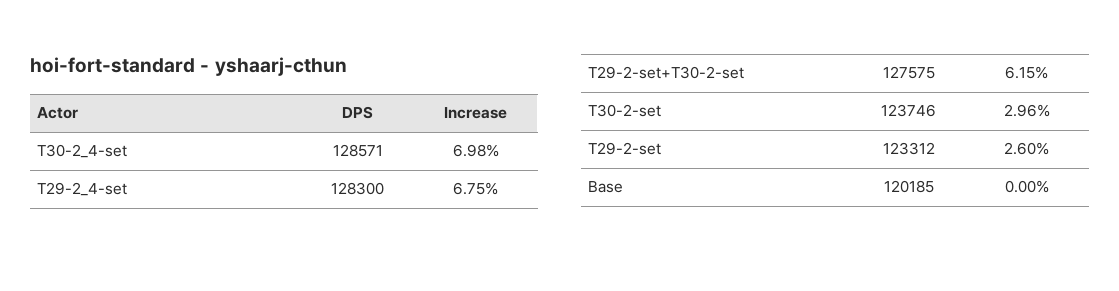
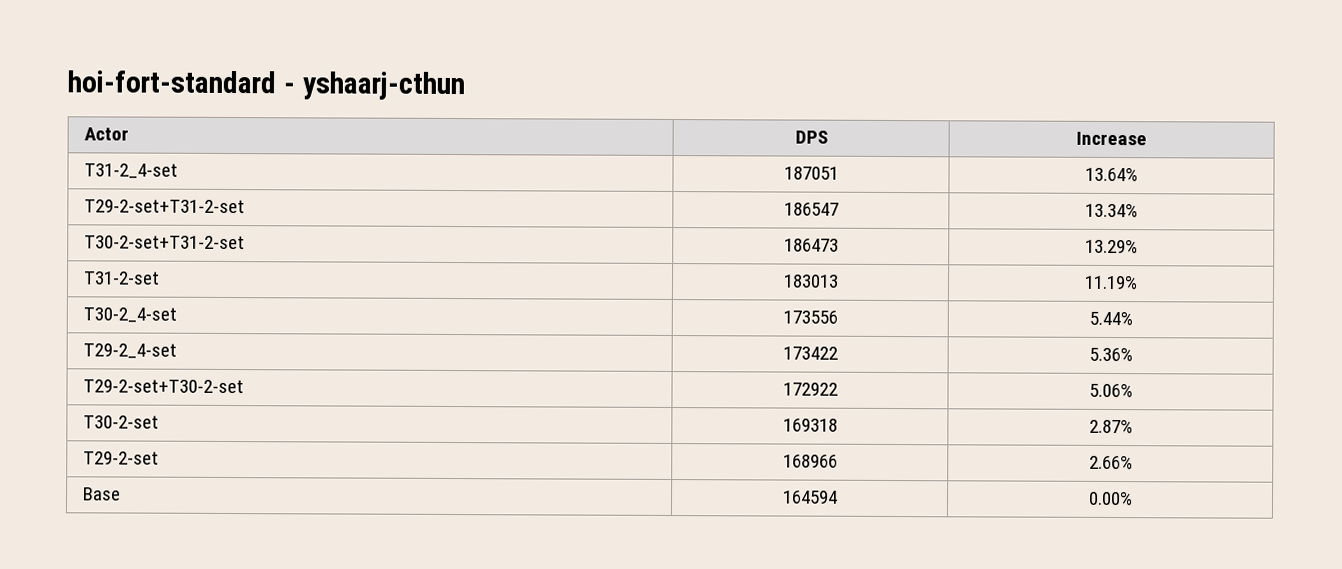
+ T31-2_4-set | 187051 | 13.64%
+ T29-2-set+T31-2-set | 186547 | 13.34%
+ T30-2-set+T31-2-set | 186473 | 13.29%
+ T31-2-set | 183013 | 11.19%
- T30-2_4-set | 128571 | 6.98%
+ T30-2_4-set | 173556 | 5.44%
- T29-2_4-set | 128300 | 6.75%
+ T29-2_4-set | 173422 | 5.36%
- T29-2-set+T30-2-set | 127575 | 6.15%
+ T29-2-set+T30-2-set | 172922 | 5.06%
- T30-2-set | 123746 | 2.96%
+ T30-2-set | 169318 | 2.87%
- T29-2-set | 123312 | 2.60%
+ T29-2-set | 168966 | 2.66%
- Base | 120185 | 0.00%
+ Base | 164594 | 0.00%

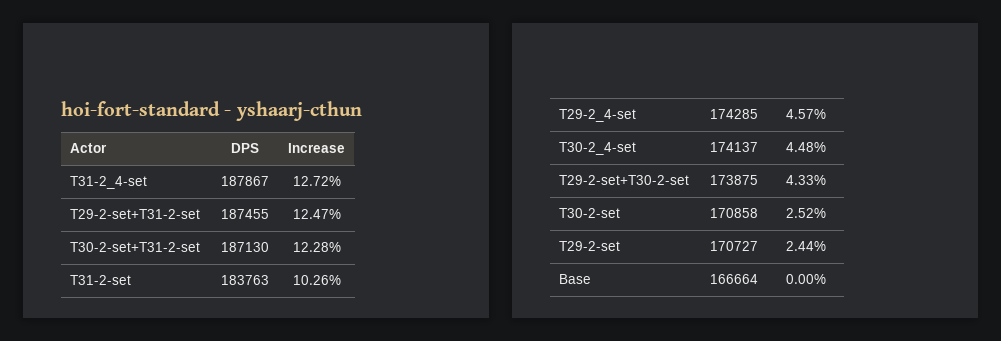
- T31-2_4-set | 187051 | 13.64%
+ T31-2_4-set | 187867 | 12.72%
- T29-2-set+T31-2-set | 186547 | 13.34%
+ T29-2-set+T31-2-set | 187455 | 12.47%
- T30-2-set+T31-2-set | 186473 | 13.29%
+ T30-2-set+T31-2-set | 187130 | 12.28%
- T31-2-set | 183013 | 11.19%
- T30-2_4-set | 173556 | 5.44%
- T29-2_4-set | 173422 | 5.36%
+ T31-2-set | 183763 | 10.26%
+ T29-2_4-set | 174285 | 4.57%
+ T30-2_4-set | 174137 | 4.48%
- T29-2-set+T30-2-set | 172922 | 5.06%
+ T29-2-set+T30-2-set | 173875 | 4.33%
- T30-2-set | 169318 | 2.87%
+ T30-2-set | 170858 | 2.52%
- T29-2-set | 168966 | 2.66%
+ T29-2-set | 170727 | 2.44%
- Base | 164594 | 0.00%
+ Base | 166664 | 0.00%

